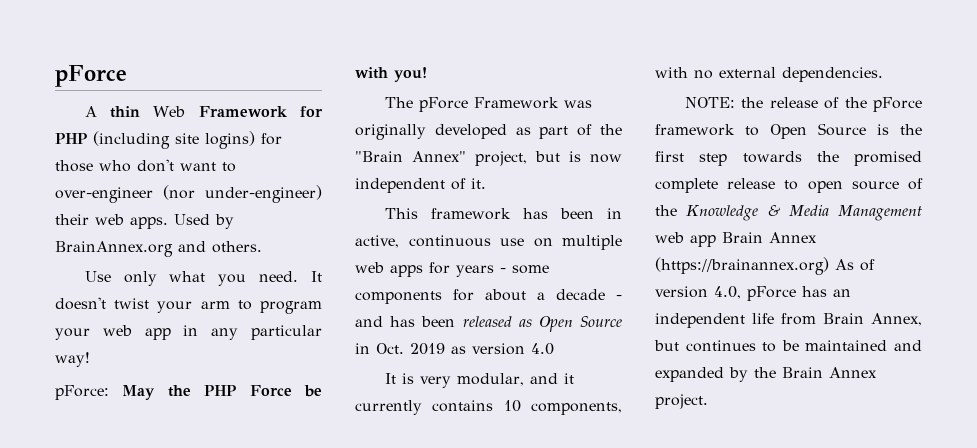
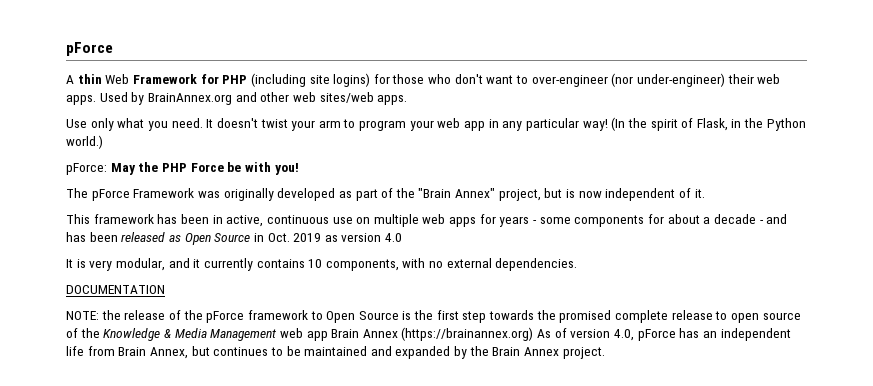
- Used by BrainAnnex.org and others.
+ Used by BrainAnnex.org and other web sites/web apps.
+ (In the spirit of Flask, in the Python world.)
+ DOCUMENTATION

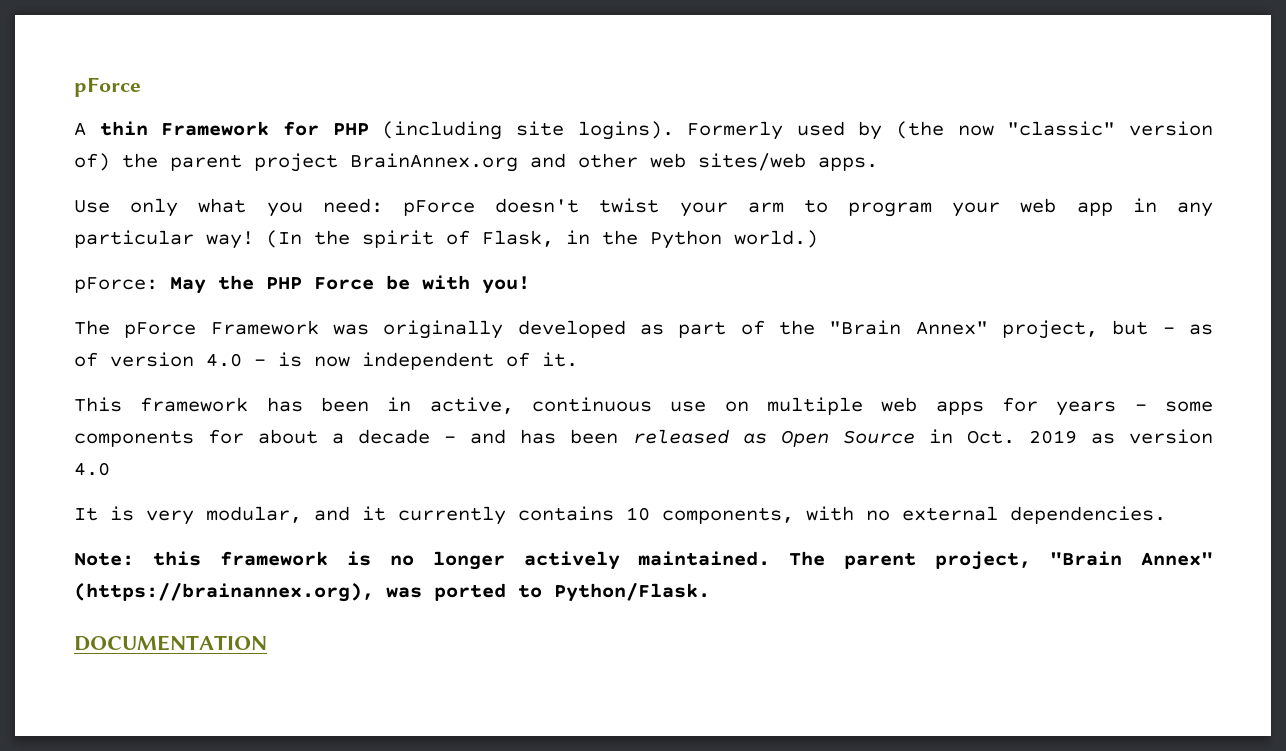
- A thin Web Framework for PHP (including site logins) for those who don't want to over-engineer (nor under-engineer) their web apps. Used by BrainAnnex.org and other web sites/web apps.
+ A thin Framework for PHP (including site logins). Formerly used by (the now "classic" version of) the parent project BrainAnnex.org and other web sites/web apps.
- Use only what you need. It doesn't twist your arm to program your web app in any particular way!
+ Use only what you need: pForce doesn't twist your arm to program your web app in any particular way!
- The pForce Framework was originally developed as part of the "Brain Annex" project, but is now independent of it.
+ The pForce Framework was originally developed as part of the "Brain Annex" project, but - as of version 4.0 - is now independent of it.
+ Note: this framework is no longer actively maintained. The parent project, "Brain Annex" (https://brainannex.org), was ported to Python/Flask.
  DOCUMENTATION
- NOTE: the release of the pForce framework to Open Source is the first step towards the promised complete release to open source of the Knowledge & Media Management web app Brain Annex (https://brainannex.org) As of version 4.0, pForce has an independent life from Brain Annex, but continues to be maintained and expanded by the Brain Annex project.

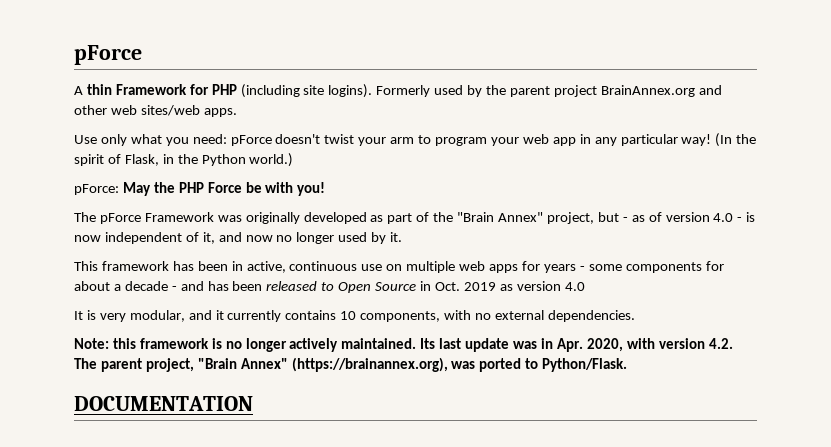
- Formerly used by (the now "classic" version of) the parent project BrainAnnex.org and other web sites/web apps.
+ Formerly used by the parent project BrainAnnex.org and other web sites/web apps.
- The pForce Framework was originally developed as part of the "Brain Annex" project, but - as of version 4.0 - is now independent of it.
+ The pForce Framework was originally developed as part of the "Brain Annex" project, but - as of version 4.0 - is now independent of it, and now no longer used by it.
- This framework has been in active, continuous use on multiple web apps for years - some components for about a decade - and has been released as Open Source in Oct. 2019 as version 4.0
+ This framework has been in active, continuous use on multiple web apps for years - some components for about a decade - and has been released to Open Source in Oct. 2019 as version 4.0
- The parent project, "Brain Annex" (https://brainannex.org), was ported to Python/Flask.
+ Its last update was in Apr. 2020, with version 4.2. The parent project, "Brain Annex" (https://brainannex.org), was ported to Python/Flask.

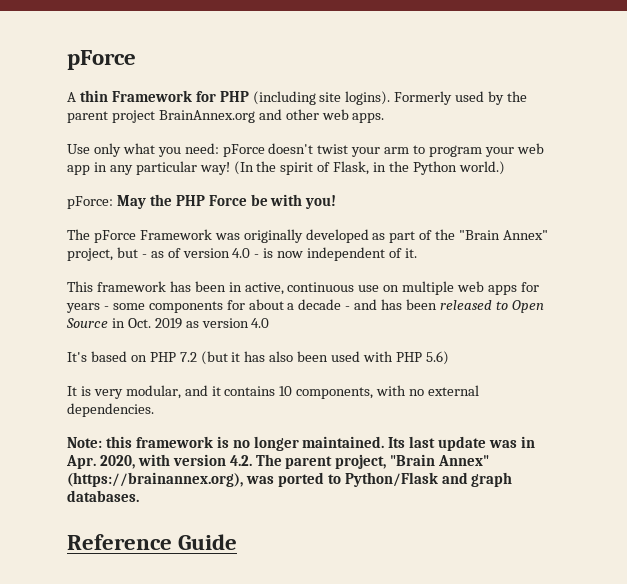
- Formerly used by the parent project BrainAnnex.org and other web sites/web apps.
+ Formerly used by the parent project BrainAnnex.org and other web apps.
- The pForce Framework was originally developed as part of the "Brain Annex" project, but - as of version 4.0 - is now independent of it, and now no longer used by it.
+ The pForce Framework was originally developed as part of the "Brain Annex" project, but - as of version 4.0 - is now independent of it.
+ It's based on PHP 7.2 (but it has also been used with PHP 5.6)
- It is very modular, and it currently contains 10 components, with no external dependencies.
+ It is very modular, and it contains 10 components, with no external dependencies.
- Note: this framework is no longer actively maintained.
+ Note: this framework is no longer maintained.
- Its last update was in Apr. 2020, with version 4.2. The parent project, "Brain Annex" (https://brainannex.org), was ported to Python/Flask.
- DOCUMENTATION
+ Its last update was in Apr. 2020, with version 4.2. The parent project, "Brain Annex" (https://brainannex.org), was ported to Python/Flask and graph databases.
+ Reference Guide

